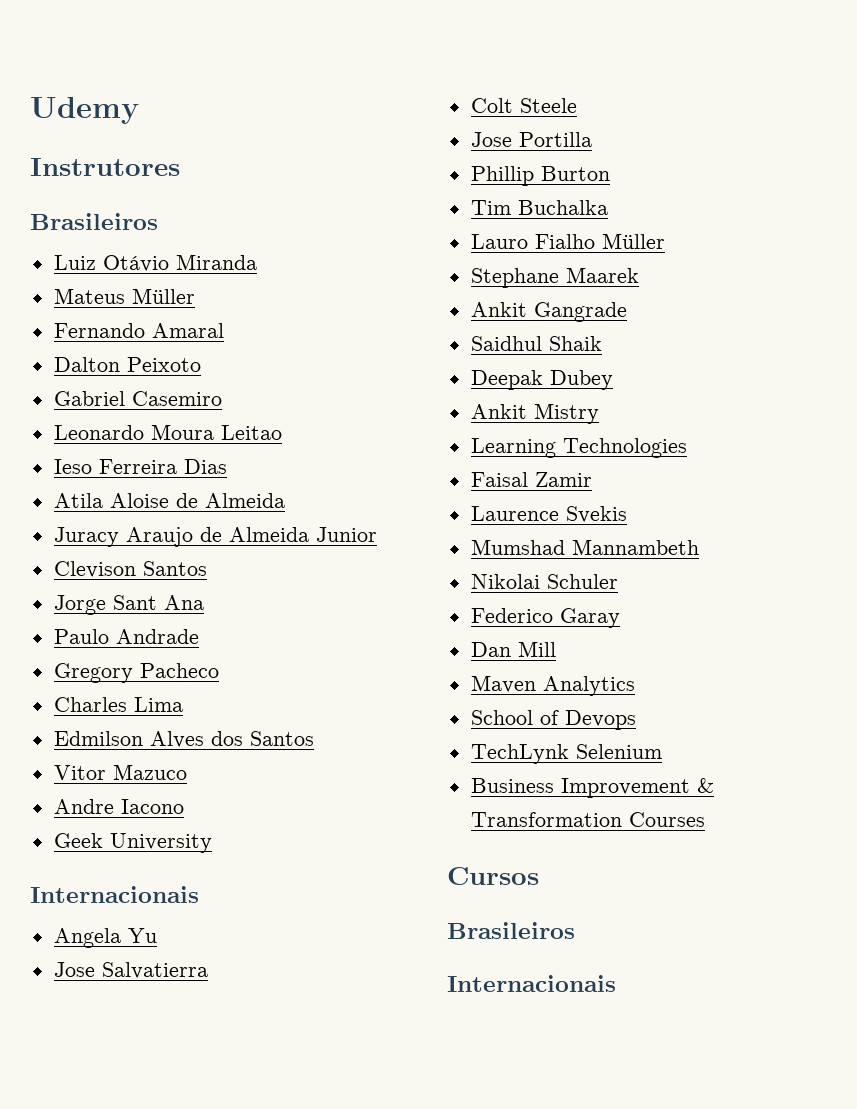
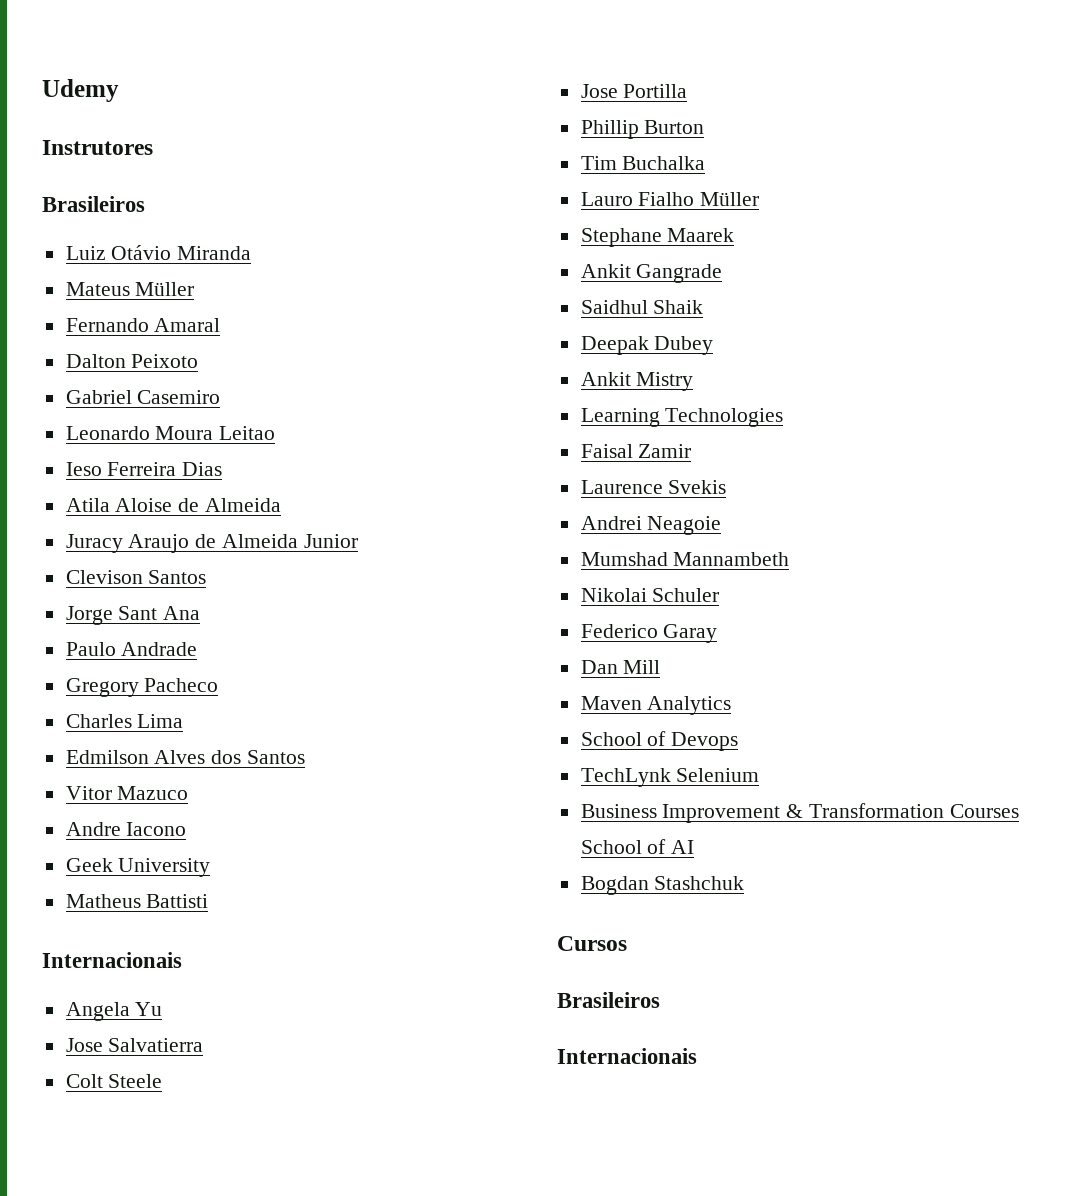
+ Matheus Battisti
+ Andrei Neagoie
- Business Improvement & Transformation Courses
+ Business Improvement & Transformation Courses School of AI
+ Bogdan Stashchuk

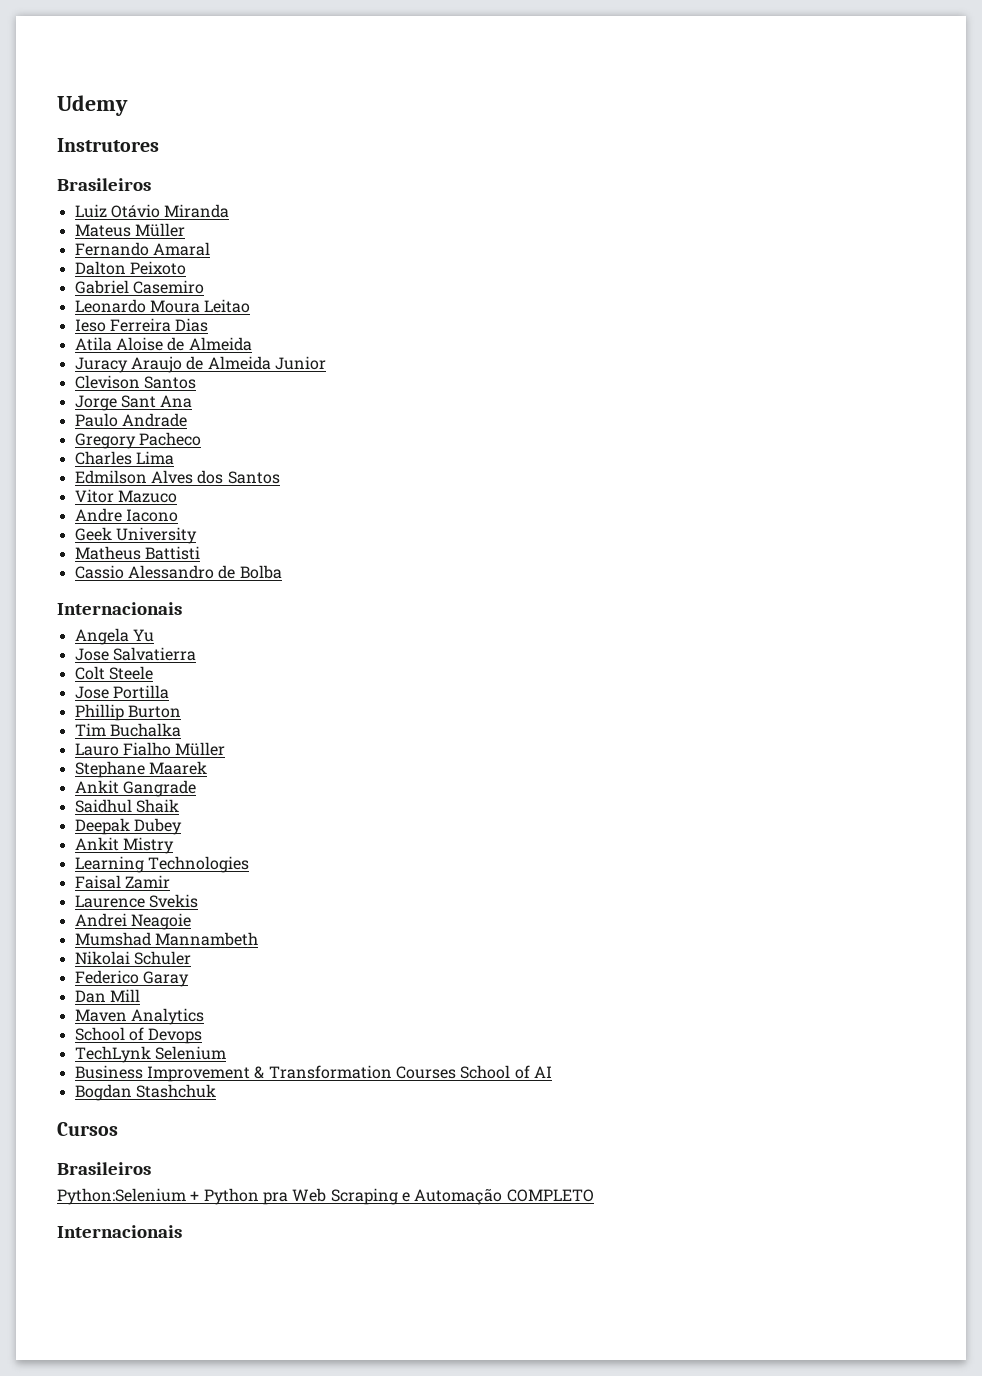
+ Cassio Alessandro de Bolba
+ Python:Selenium + Python pra Web Scraping e Automação COMPLETO

